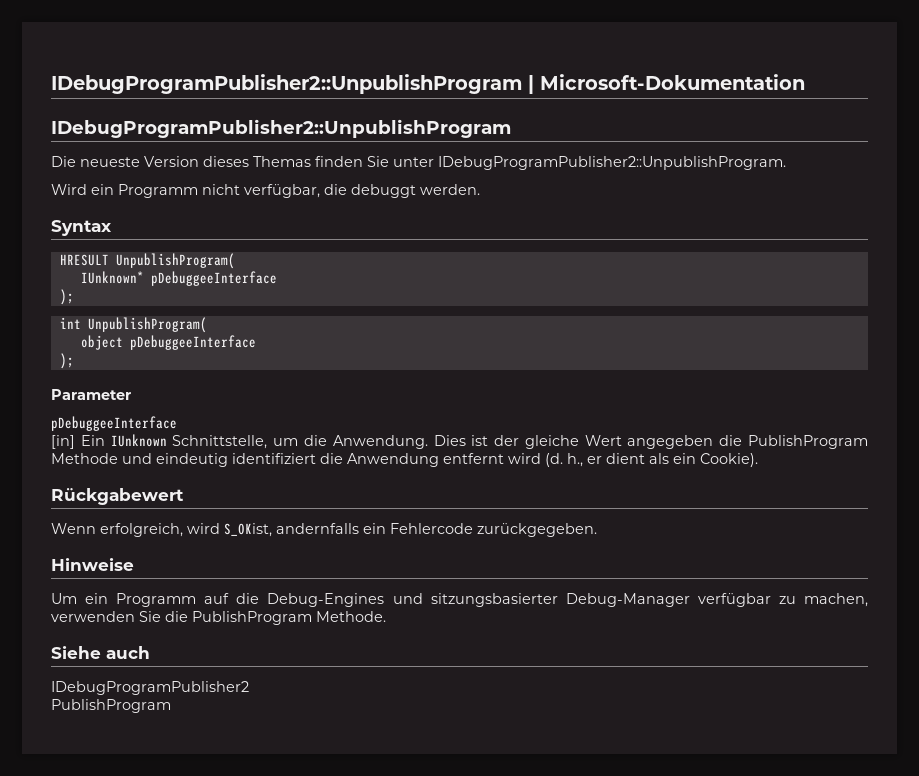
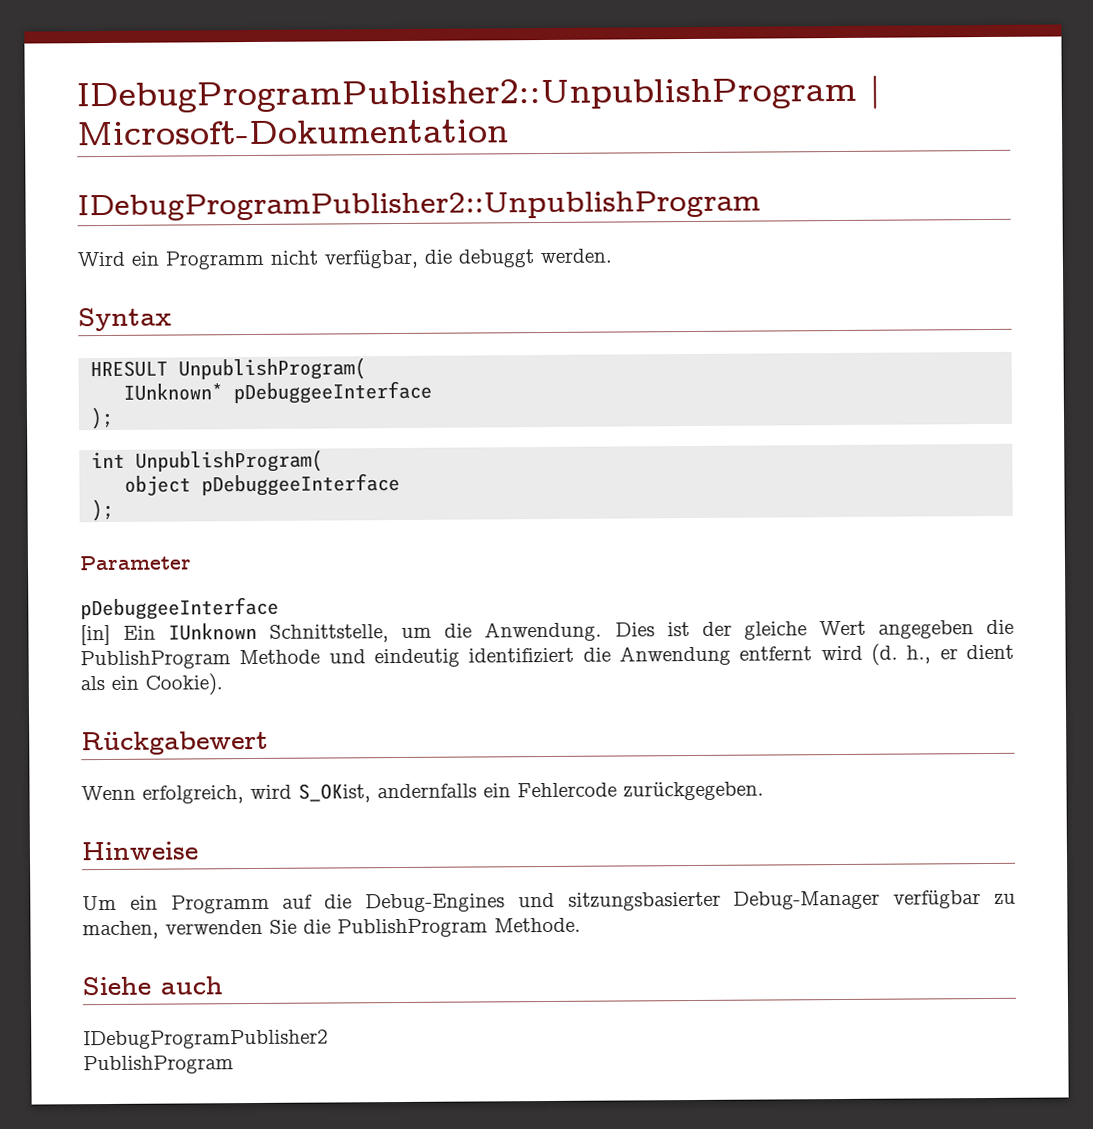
- Die neueste Version dieses Themas finden Sie unter IDebugProgramPublisher2::UnpublishProgram.

